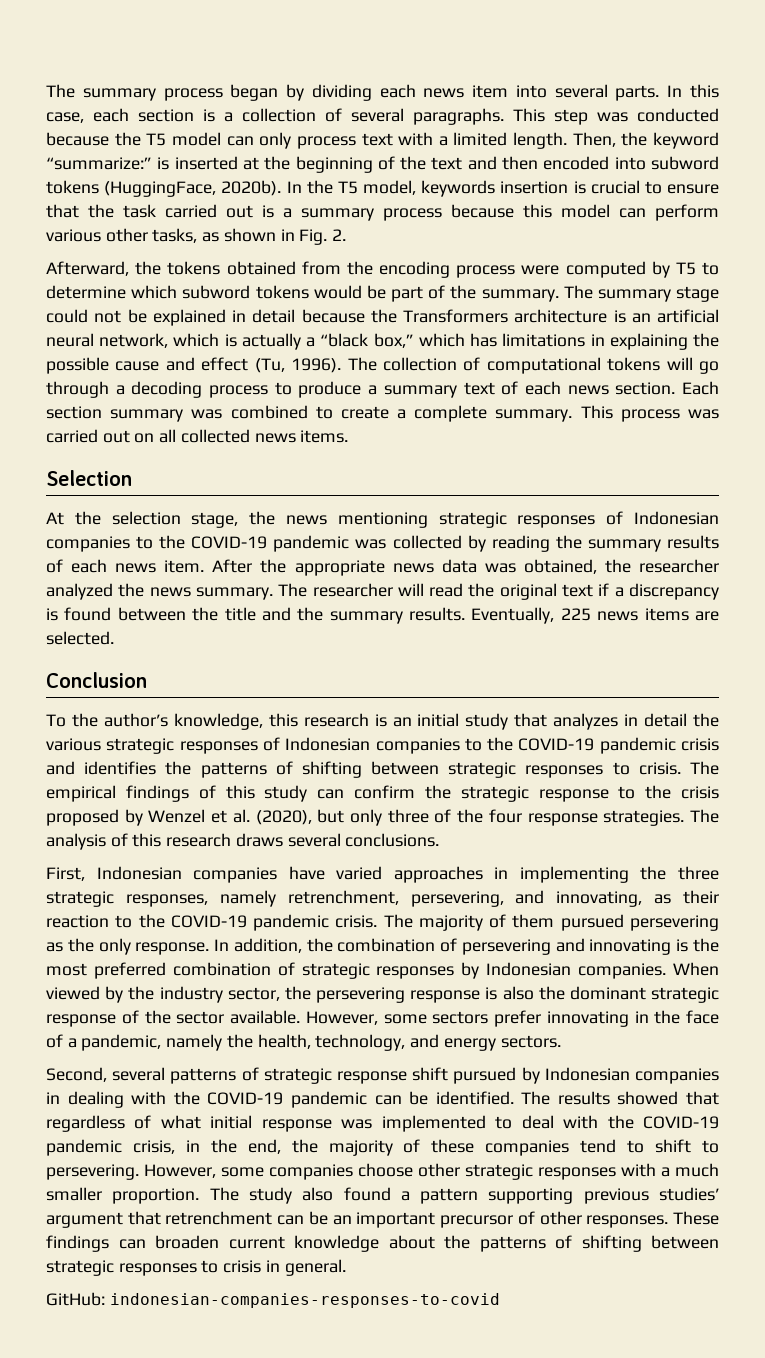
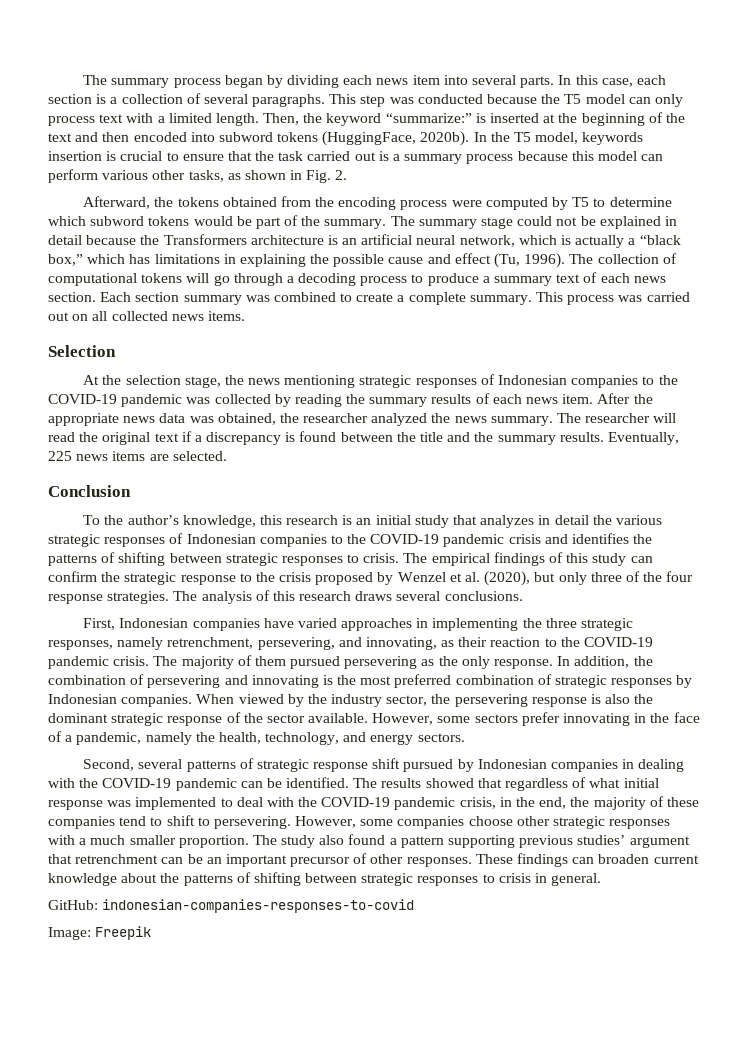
+ Image: Freepik

